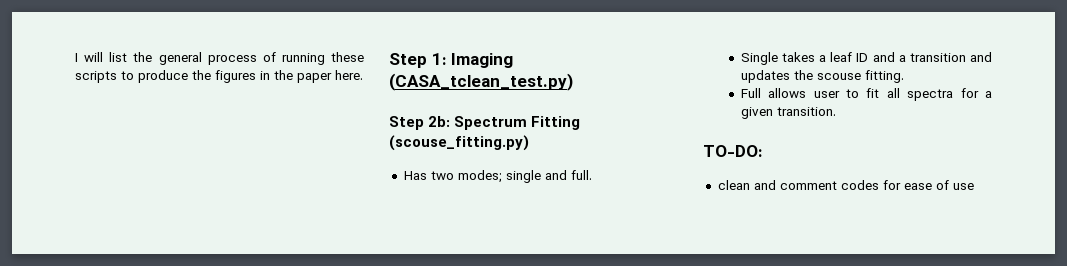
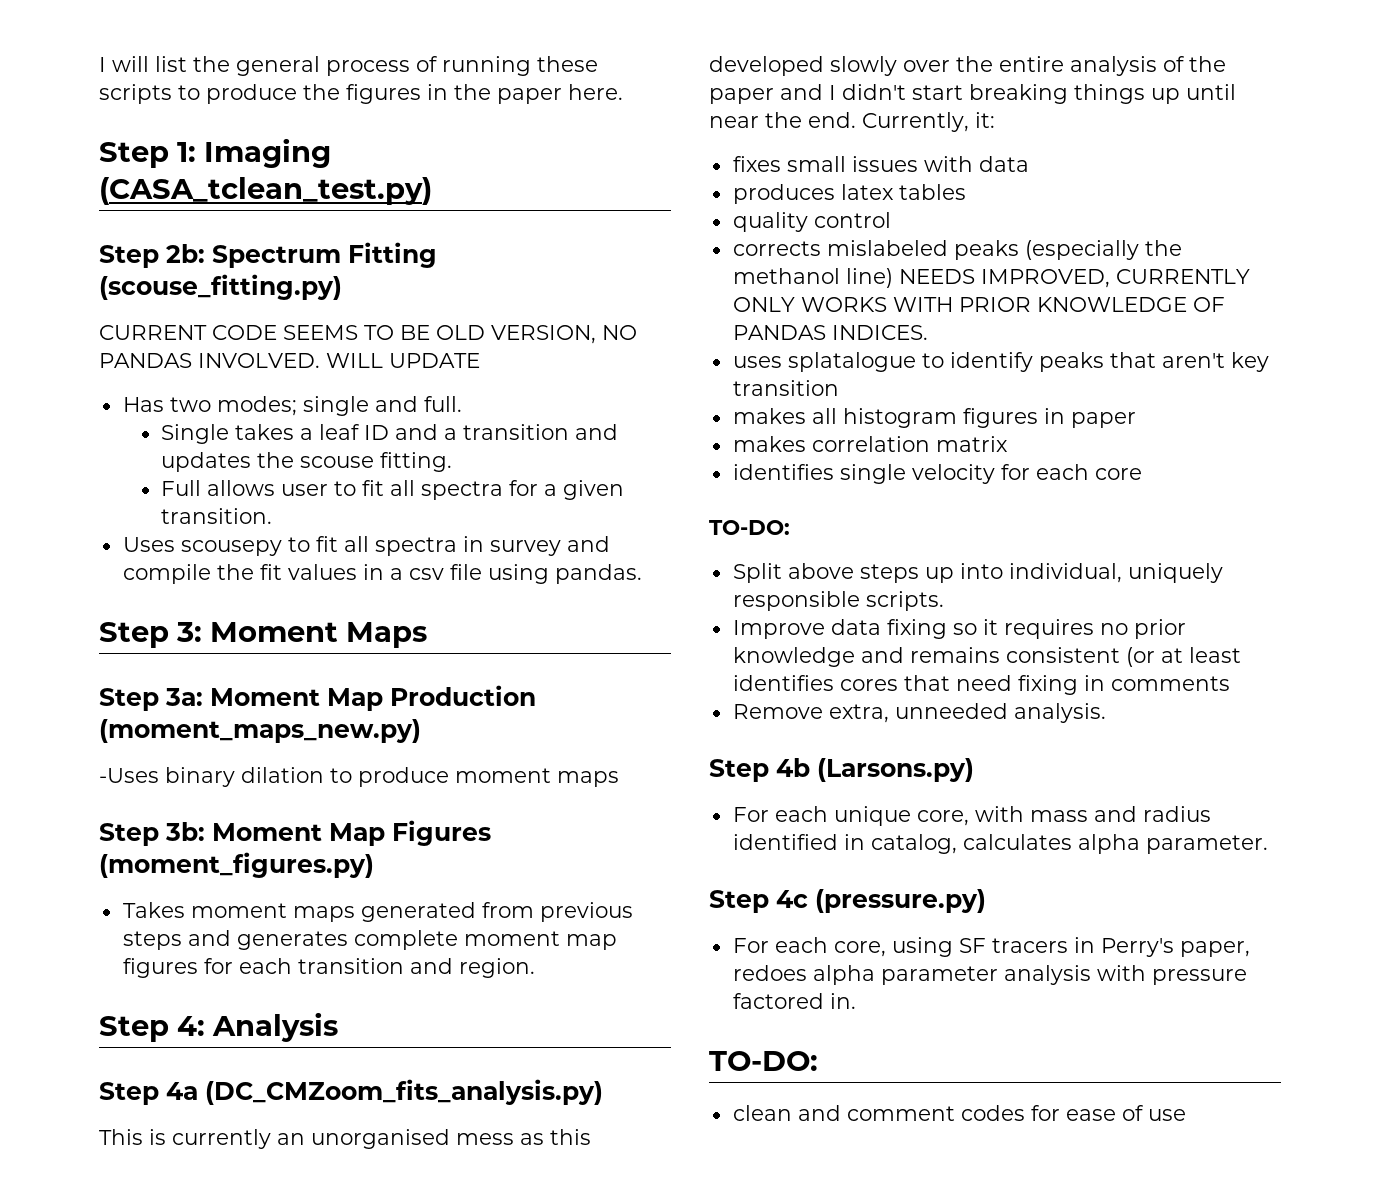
+ CURRENT CODE SEEMS TO BE OLD VERSION, NO PANDAS INVOLVED. WILL UPDATE
+ Uses scousepy to fit all spectra in survey and compile the fit values in a csv file using pandas.
+ Step 3: Moment Maps
+ Step 3a: Moment Map Production (moment_maps_new.py)
+ -Uses binary dilation to produce moment maps
+ Step 3b: Moment Map Figures (moment_figures.py)
+ Takes moment maps generated from previous steps and generates complete moment map figures for each transition and region.
+ Step 4: Analysis
+ Step 4a (DC_CMZoom_fits_analysis.py)
+ This is currently an unorganised mess as this developed slowly over the entire analysis of the paper and I didn't start breaking things up until near the end. Currently, it:
+ fixes small issues with data
+ produces latex tables
+ quality control
+ corrects mislabeled peaks (especially the methanol line) NEEDS IMPROVED, CURRENTLY ONLY WORKS WITH PRIOR KNOWLEDGE OF PANDAS INDICES.
+ uses splatalogue to identify peaks that aren't key transition
+ makes all histogram figures in paper
+ makes correlation matrix
+ identifies single velocity for each core
+ TO-DO:
+ Split above steps up into individual, uniquely responsible scripts.
+ Improve data fixing so it requires no prior knowledge and remains consistent (or at least identifies cores that need fixing in comments
+ Remove extra, unneeded analysis.
+ Step 4b (Larsons.py)
+ For each unique core, with mass and radius identified in catalog, calculates alpha parameter.
+ Step 4c (pressure.py)
+ For each core, using SF tracers in Perry's paper, redoes alpha parameter analysis with pressure factored in.

